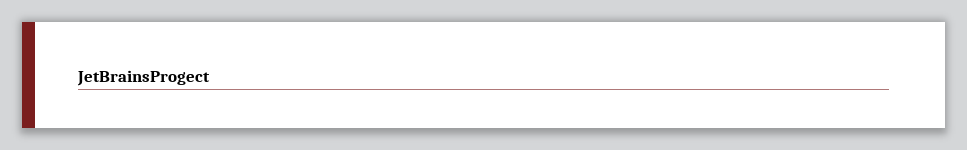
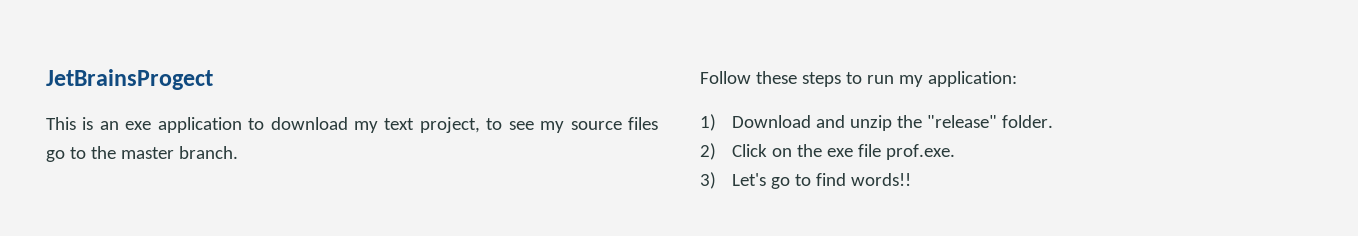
+ This is an exe application to download my text project, to see my source files go to the master branch.
+ Follow these steps to run my application:
+ 1) Download and unzip the "release" folder.
+ 2) Click on the exe file prof.exe.
+ 3) Let's go to find words!!

